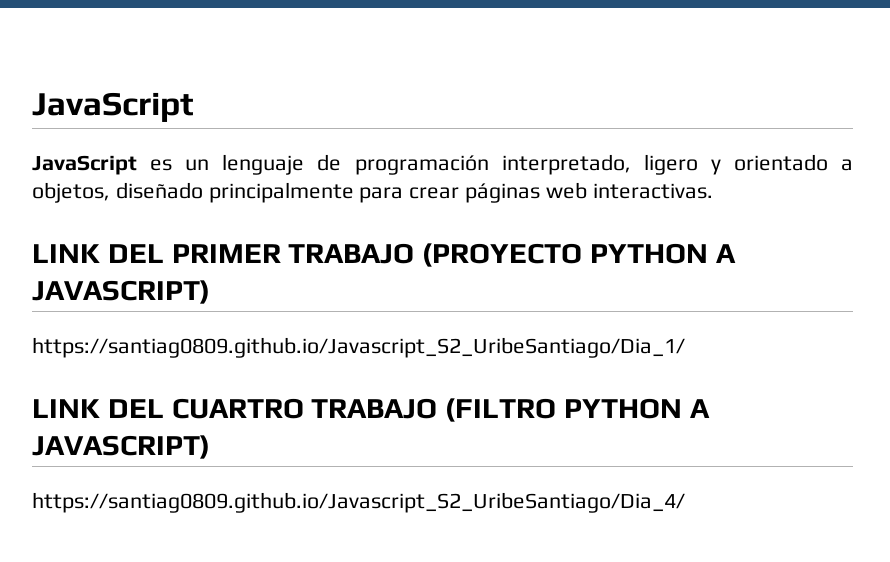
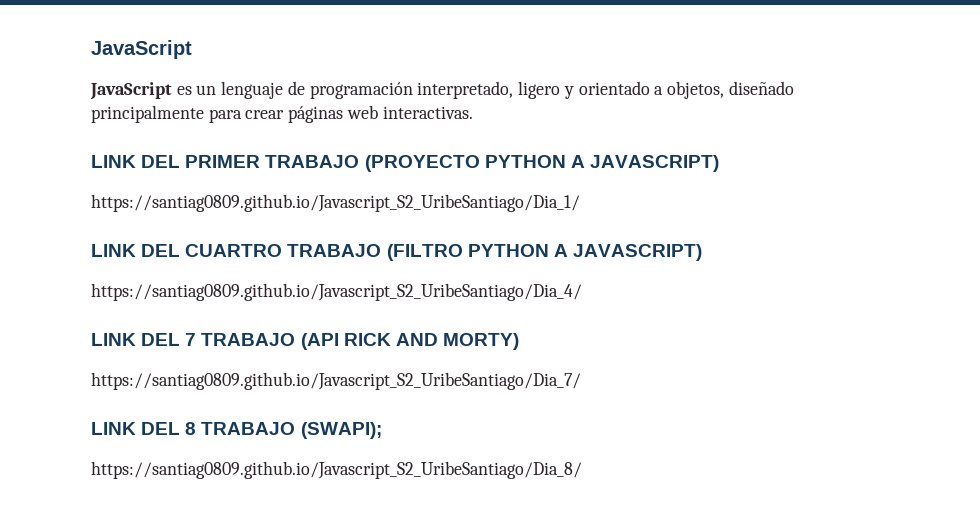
+ LINK DEL 7 TRABAJO (API RICK AND MORTY)
+ https://santiag0809.github.io/Javascript_S2_UribeSantiago/Dia_7/
+ LINK DEL 8 TRABAJO (SWAPI);
+ https://santiag0809.github.io/Javascript_S2_UribeSantiago/Dia_8/

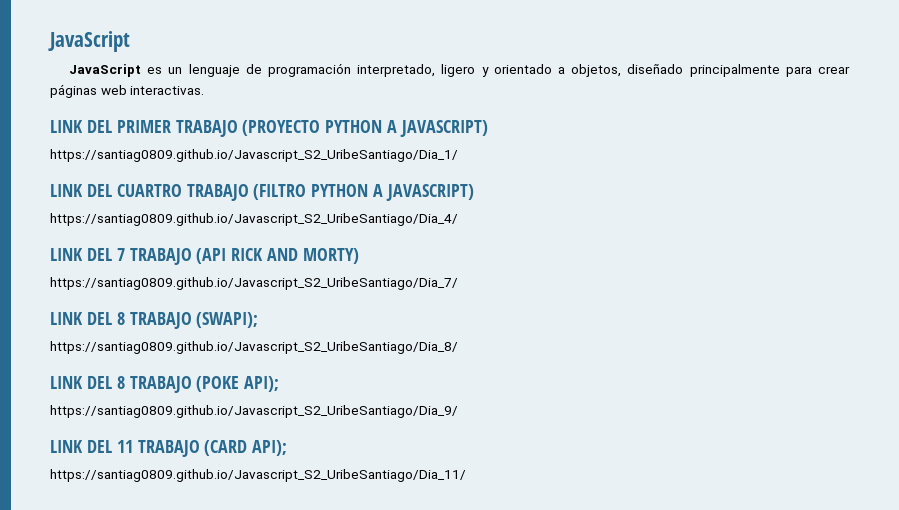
+ LINK DEL 8 TRABAJO (POKE API);
+ https://santiag0809.github.io/Javascript_S2_UribeSantiago/Dia_9/
+ LINK DEL 11 TRABAJO (CARD API);
+ https://santiag0809.github.io/Javascript_S2_UribeSantiago/Dia_11/

